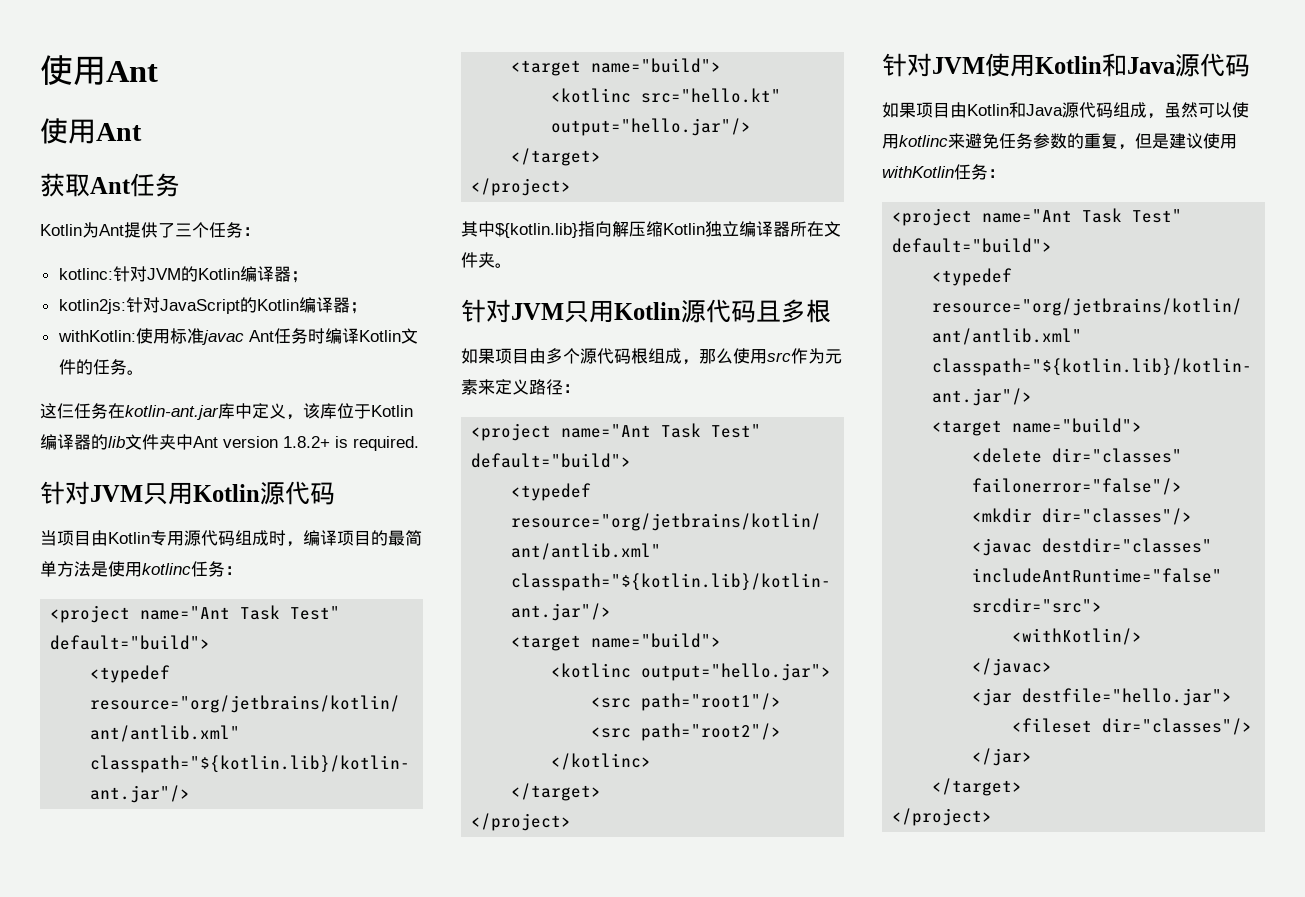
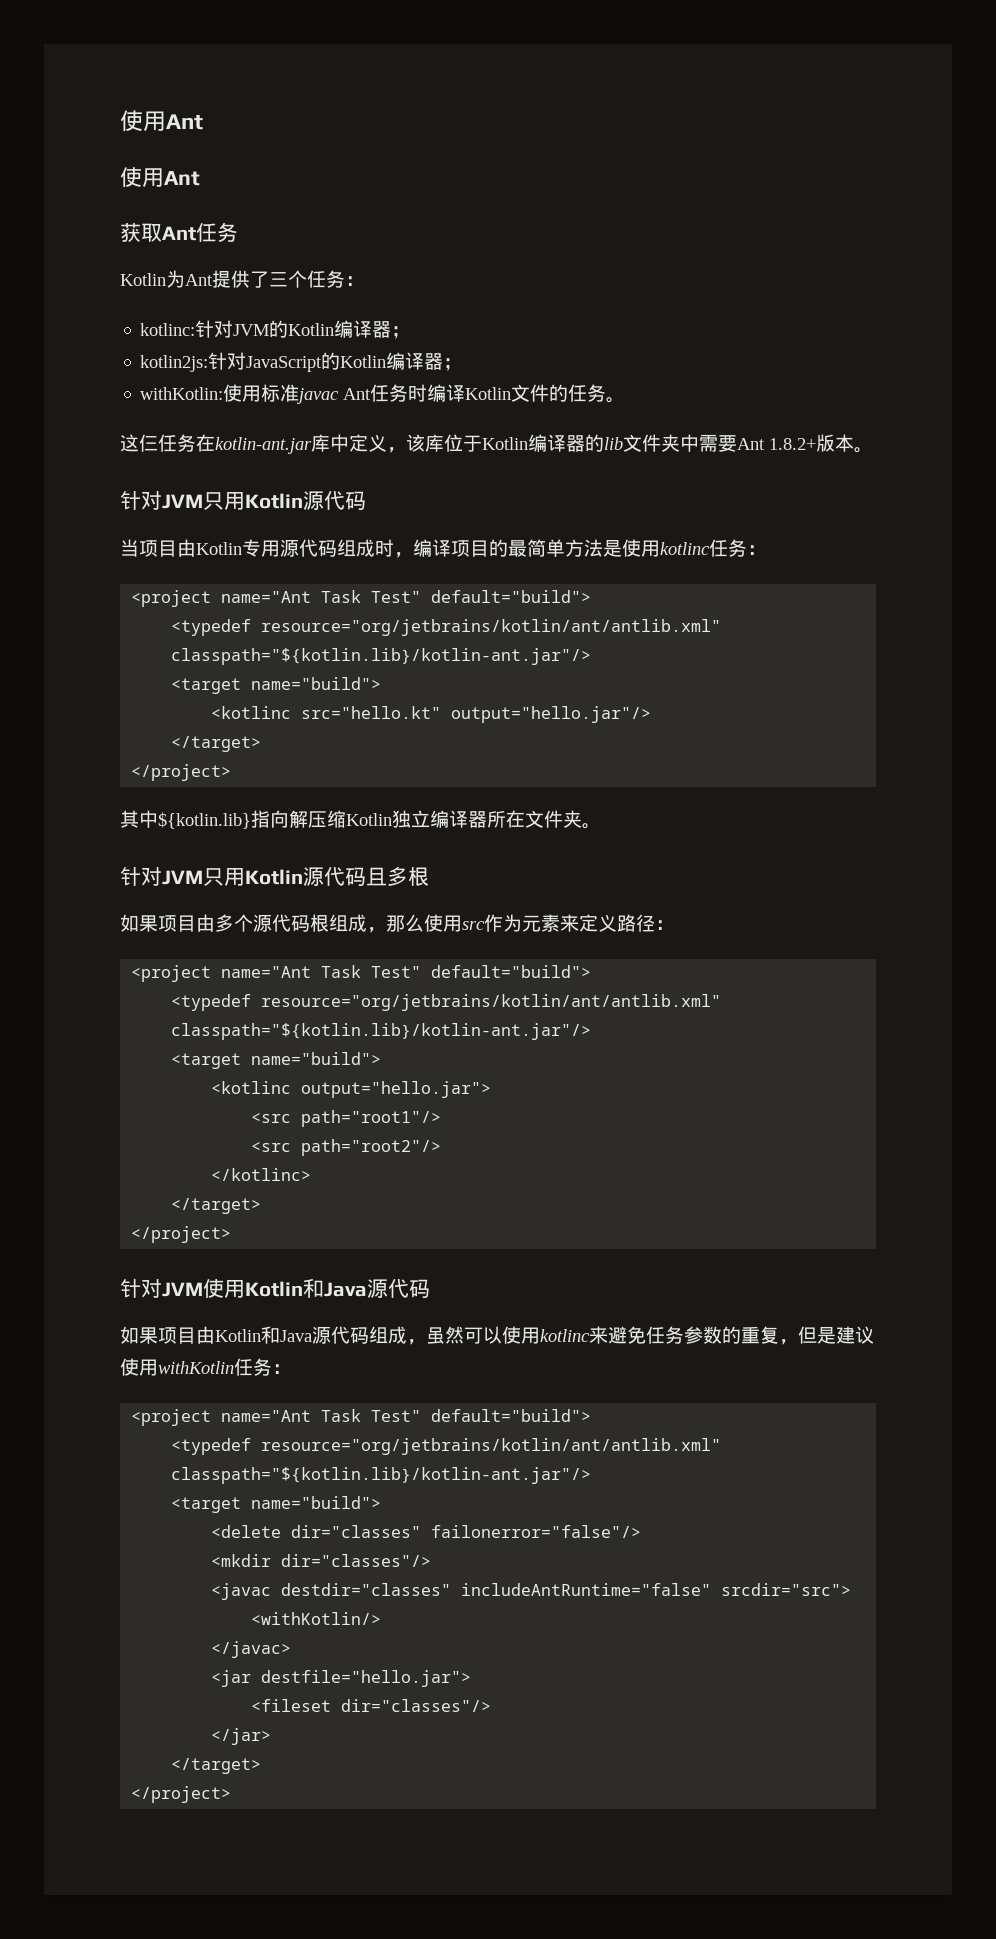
- 这仨任务在kotlin-ant.jar库中定义，该库位于Kotlin编译器的lib文件夹中Ant version 1.8.2+ is required.
+ 这仨任务在kotlin-ant.jar库中定义，该库位于Kotlin编译器的lib文件夹中需要Ant 1.8.2+版本。

